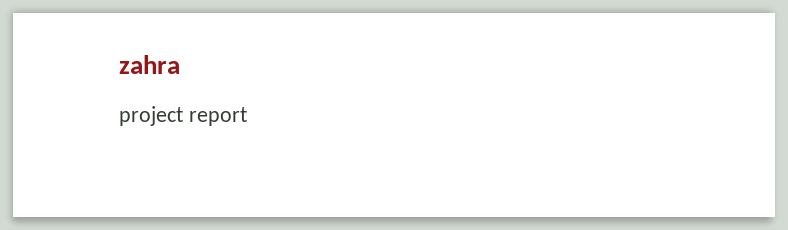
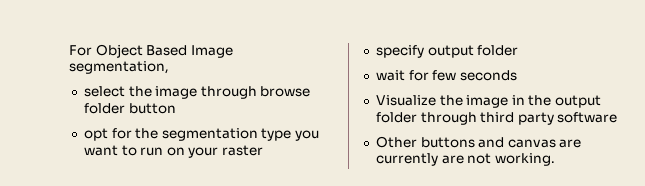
- zahra
- project report
+ For Object Based Image segmentation,
+ select the image through browse folder button
+ opt for the segmentation type you want to run on your raster
+ specify output folder
+ wait for few seconds
+ Visualize the image in the output folder through third party software
+ Other buttons and canvas are currently are not working.

